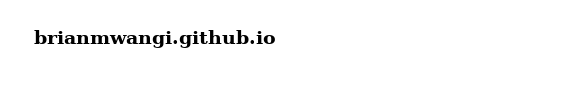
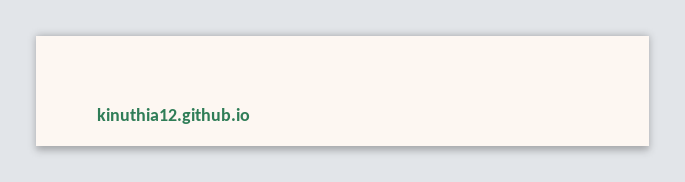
- brianmwangi.github.io
+ kinuthia12.github.io

